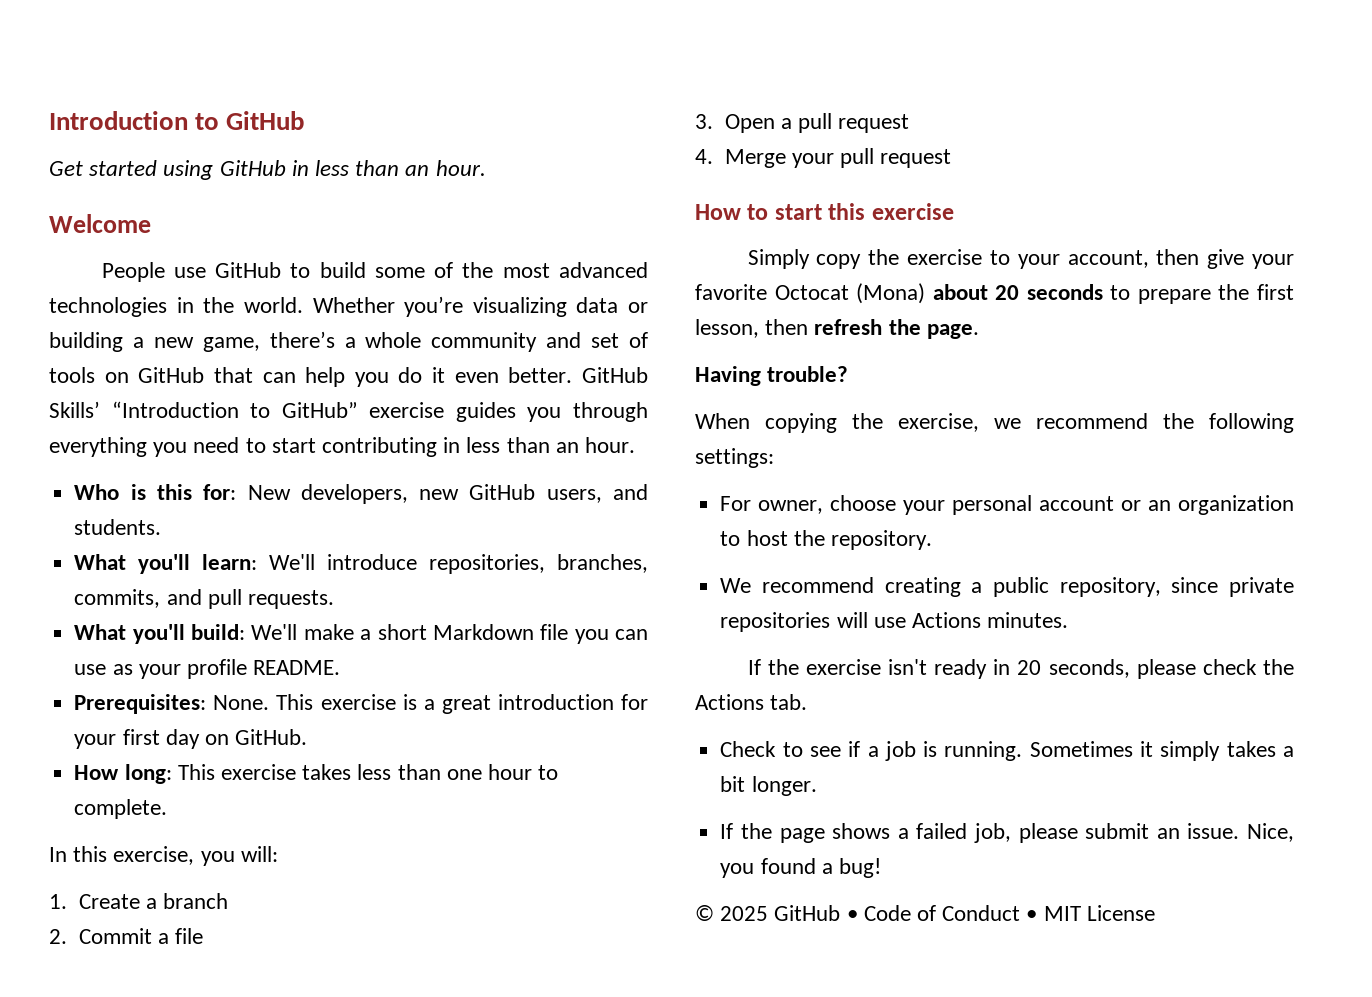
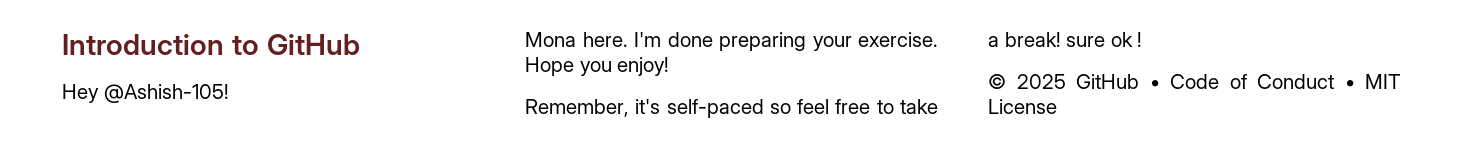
- Get started using GitHub in less than an hour.
- Welcome
- People use GitHub to build some of the most advanced technologies in the world. Whether you’re visualizing data or building a new game, there’s a whole community and set of tools on GitHub that can help you do it even better. GitHub Skills’ “Introduction to GitHub” exercise guides you through everything you need to start contributing in less than an hour.
- Who is this for: New developers, new GitHub users, and students.
- What you'll learn: We'll introduce repositories, branches, commits, and pull requests.
- What you'll build: We'll make a short Markdown file you can use as your profile README.
- Prerequisites: None. This exercise is a great introduction for your first day on GitHub.
- How long: This exercise takes less than one hour to complete.
- In this exercise, you will:
- 1. Create a branch
- 2. Commit a file
- 3. Open a pull request
- 4. Merge your pull request
- How to start this exercise
- Simply copy the exercise to your account, then give your favorite Octocat (Mona) about 20 seconds to prepare the first lesson, then refresh the page.
- Having trouble?
- When copying the exercise, we recommend the following settings:
- For owner, choose your personal account or an organization to host the repository.
- We recommend creating a public repository, since private repositories will use Actions minutes.
- If the exercise isn't ready in 20 seconds, please check the Actions tab.
- Check to see if a job is running. Sometimes it simply takes a bit longer.
- If the page shows a failed job, please submit an issue. Nice, you found a bug!
+ Hey @Ashish-105!
+ Mona here. I'm done preparing your exercise. Hope you enjoy!
+ Remember, it's self-paced so feel free to take a break! sure ok !

